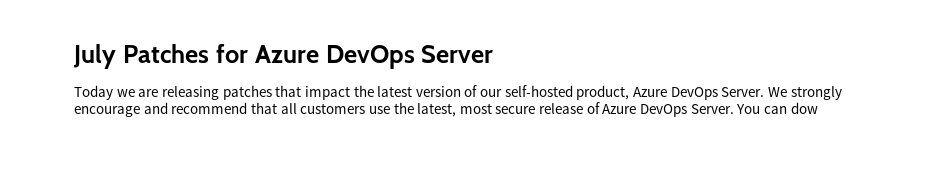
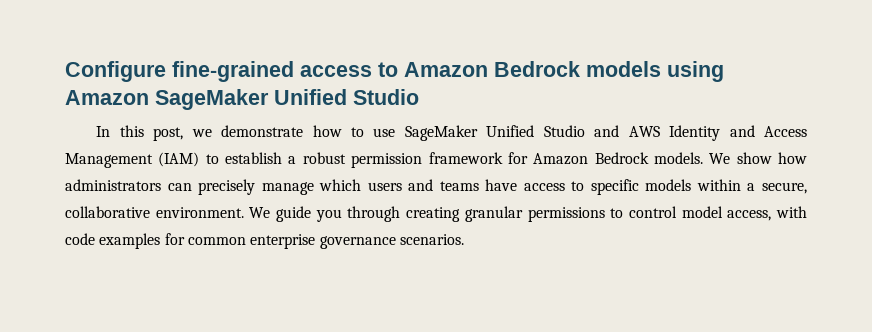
- July Patches for Azure DevOps Server
- Today we are releasing patches that impact the latest version of our self-hosted product, Azure DevOps Server. We strongly encourage and recommend that all customers use the latest, most secure release of Azure DevOps Server. You can dow
+ Configure fine-grained access to Amazon Bedrock models using Amazon SageMaker Unified Studio
+ In this post, we demonstrate how to use SageMaker Unified Studio and AWS Identity and Access Management (IAM) to establish a robust permission framework for Amazon Bedrock models. We show how administrators can precisely manage which users and teams have access to specific models within a secure, collaborative environment. We guide you through creating granular permissions to control model access, with code examples for common enterprise governance scenarios.

